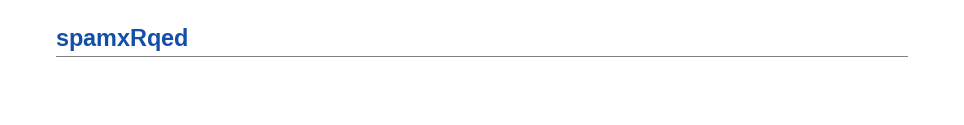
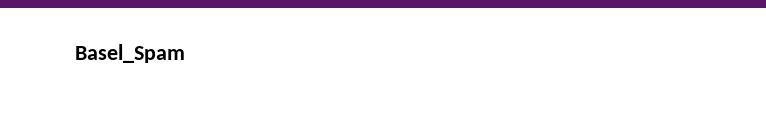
- spamxRqed
+ Basel_Spam

